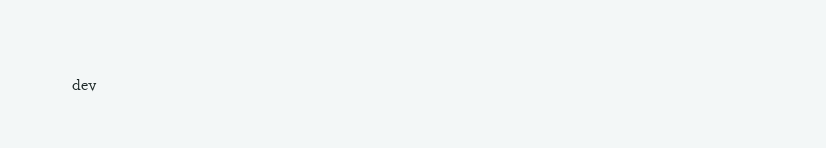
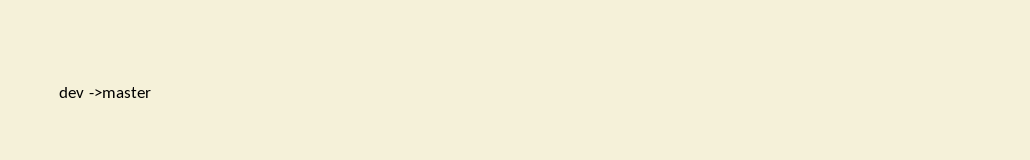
- dev
+ dev ->master

